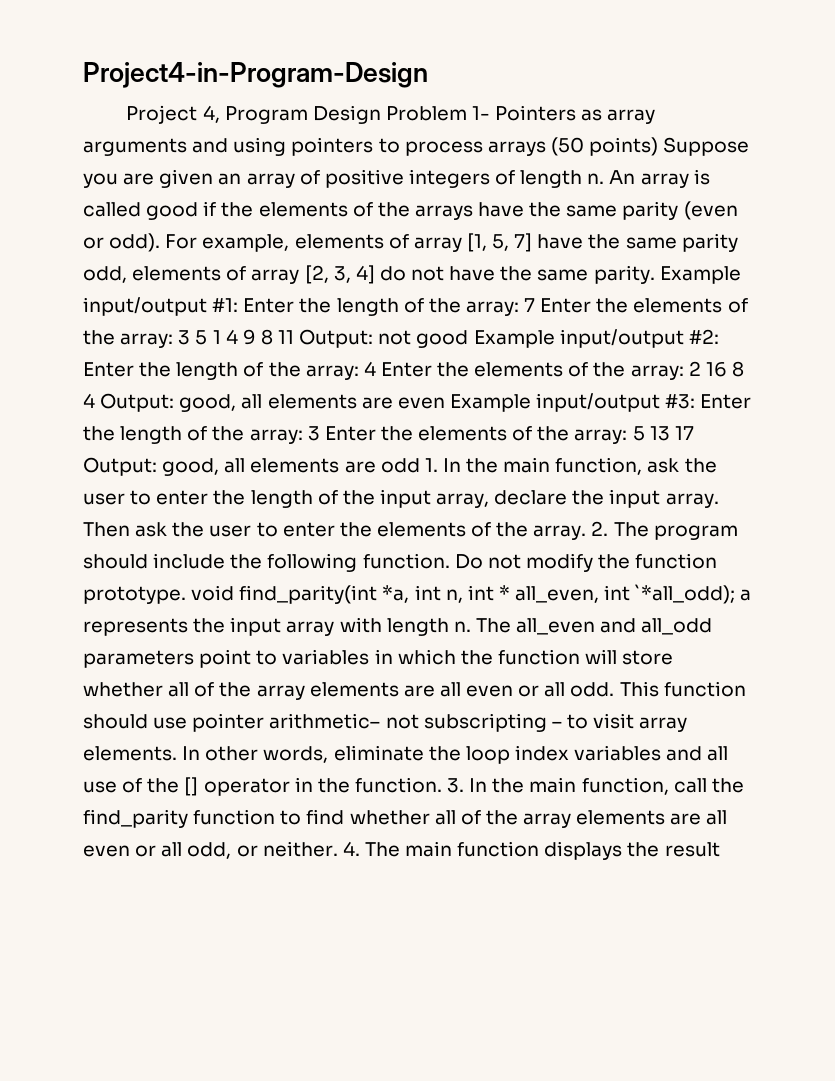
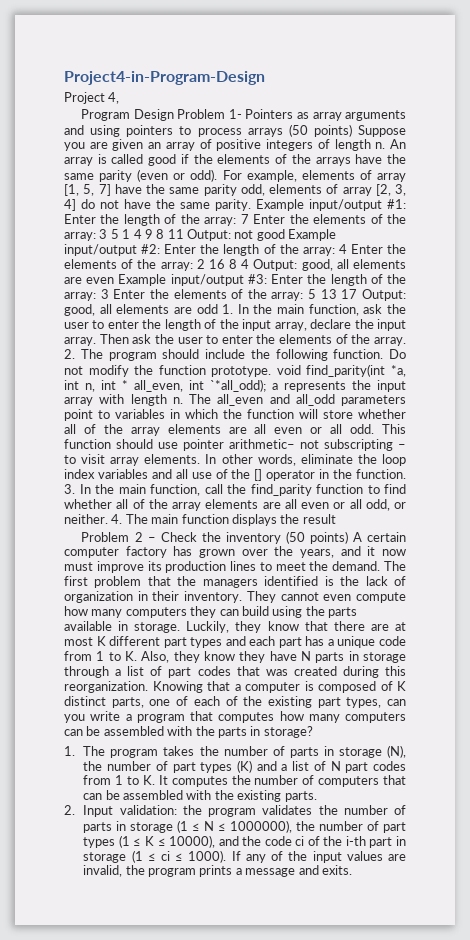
- Project 4, Program Design Problem 1- Pointers as array arguments and using pointers to process arrays (50 points) Suppose you are given an array of positive integers of length n.
+ Project 4,
+ Program Design Problem 1- Pointers as array arguments and using pointers to process arrays (50 points) Suppose you are given an array of positive integers of length n.
+ Problem 2 – Check the inventory (50 points) A certain computer factory has grown over the years, and it now must improve its production lines to meet the demand. The first problem that the managers identified is the lack of organization in their inventory. They cannot even compute how many computers they can build using the parts available in storage. Luckily, they know that there are at most K different part types and each part has a unique code from 1 to K. Also, they know they have N parts in storage through a list of part codes that was created during this reorganization. Knowing that a computer is composed of K distinct parts, one of each of the existing part types, can you write a program that computes how many computers can be assembled with the parts in storage?
+ 1. The program takes the number of parts in storage (N), the number of part types (K) and a list of N part codes from 1 to K. It computes the number of computers that can be assembled with the existing parts.
+ 2. Input validation: the program validates the number of parts in storage (1 ≤ N ≤ 1000000), the number of part types (1 ≤ K ≤ 10000), and the code ci of the i-th part in storage (1 ≤ ci ≤ 1000). If any of the input values are invalid, the program prints a message and exits.

